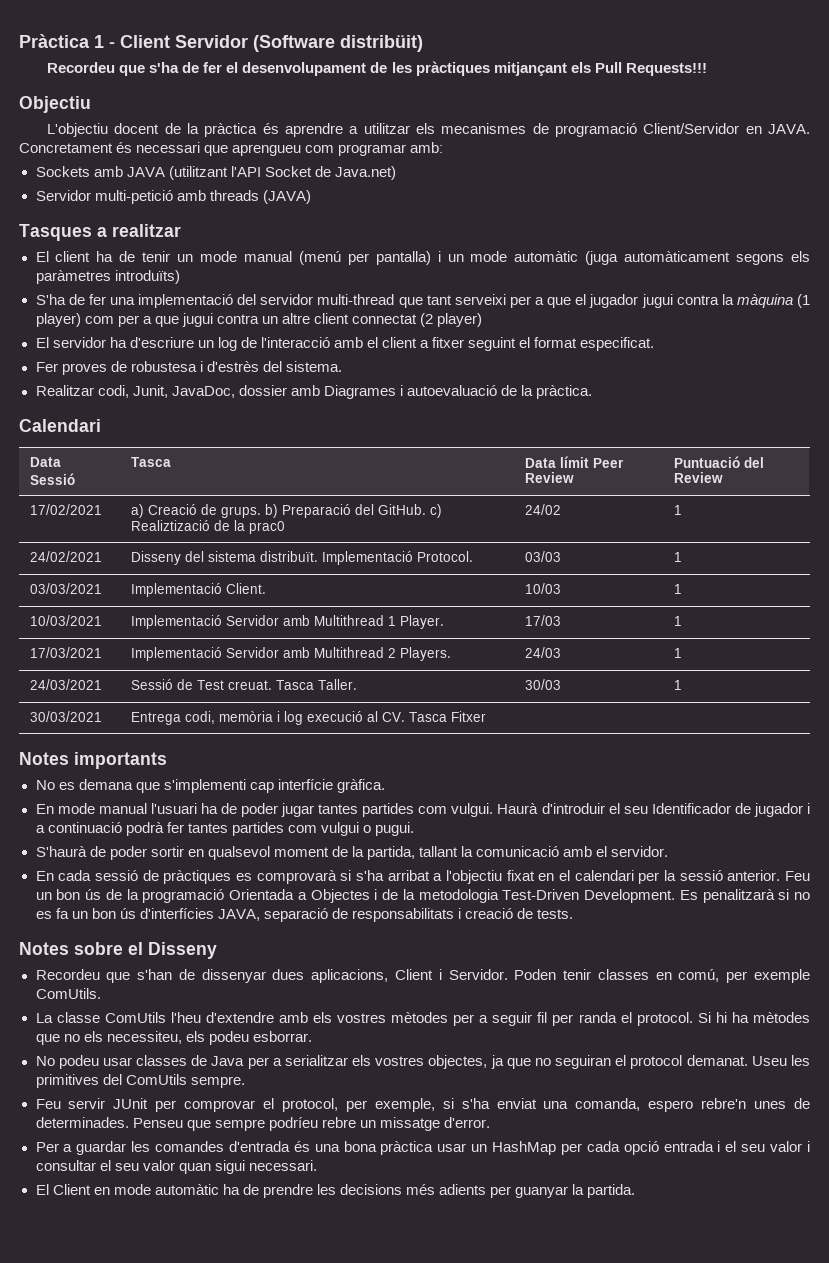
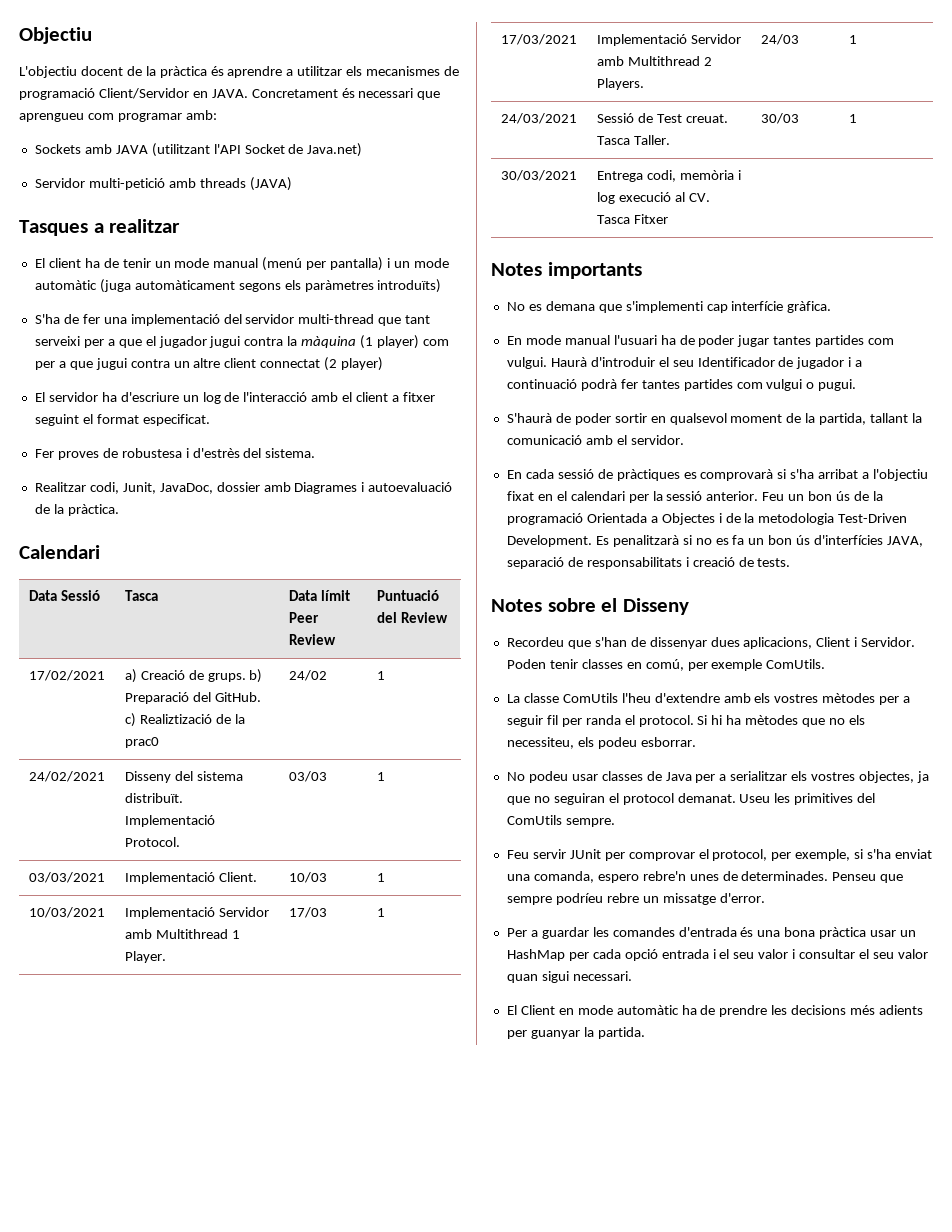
- Pràctica 1 - Client Servidor (Software distribüit)
- Recordeu que s'ha de fer el desenvolupament de les pràctiques mitjançant els Pull Requests!!!

